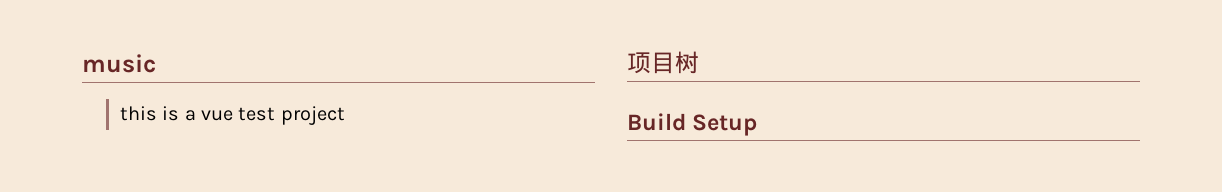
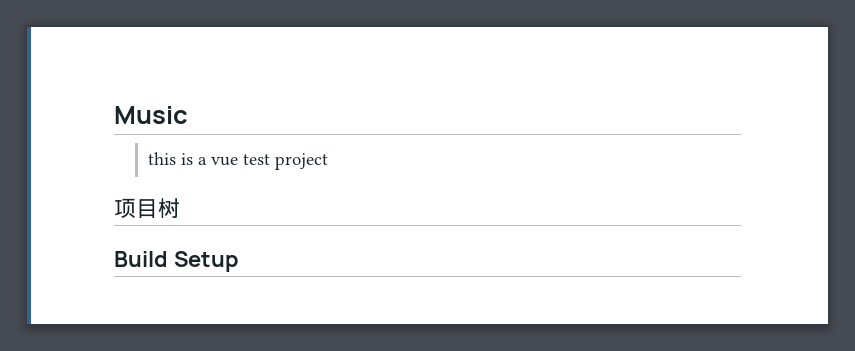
- music
+ Music

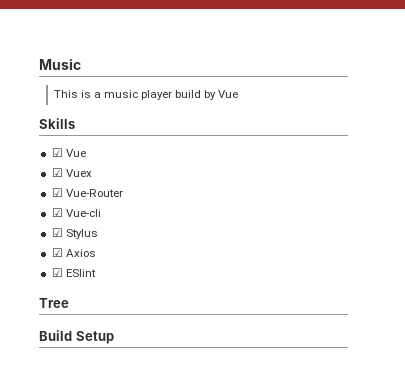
- this is a vue test project
- 项目树
+ This is a music player build by Vue
+ Skills
+ ☑ Vue
+ ☑ Vuex
+ ☑ Vue-Router
+ ☑ Vue-cli
+ ☑ Stylus
+ ☑ Axios
+ ☑ ESlint
+ Tree

